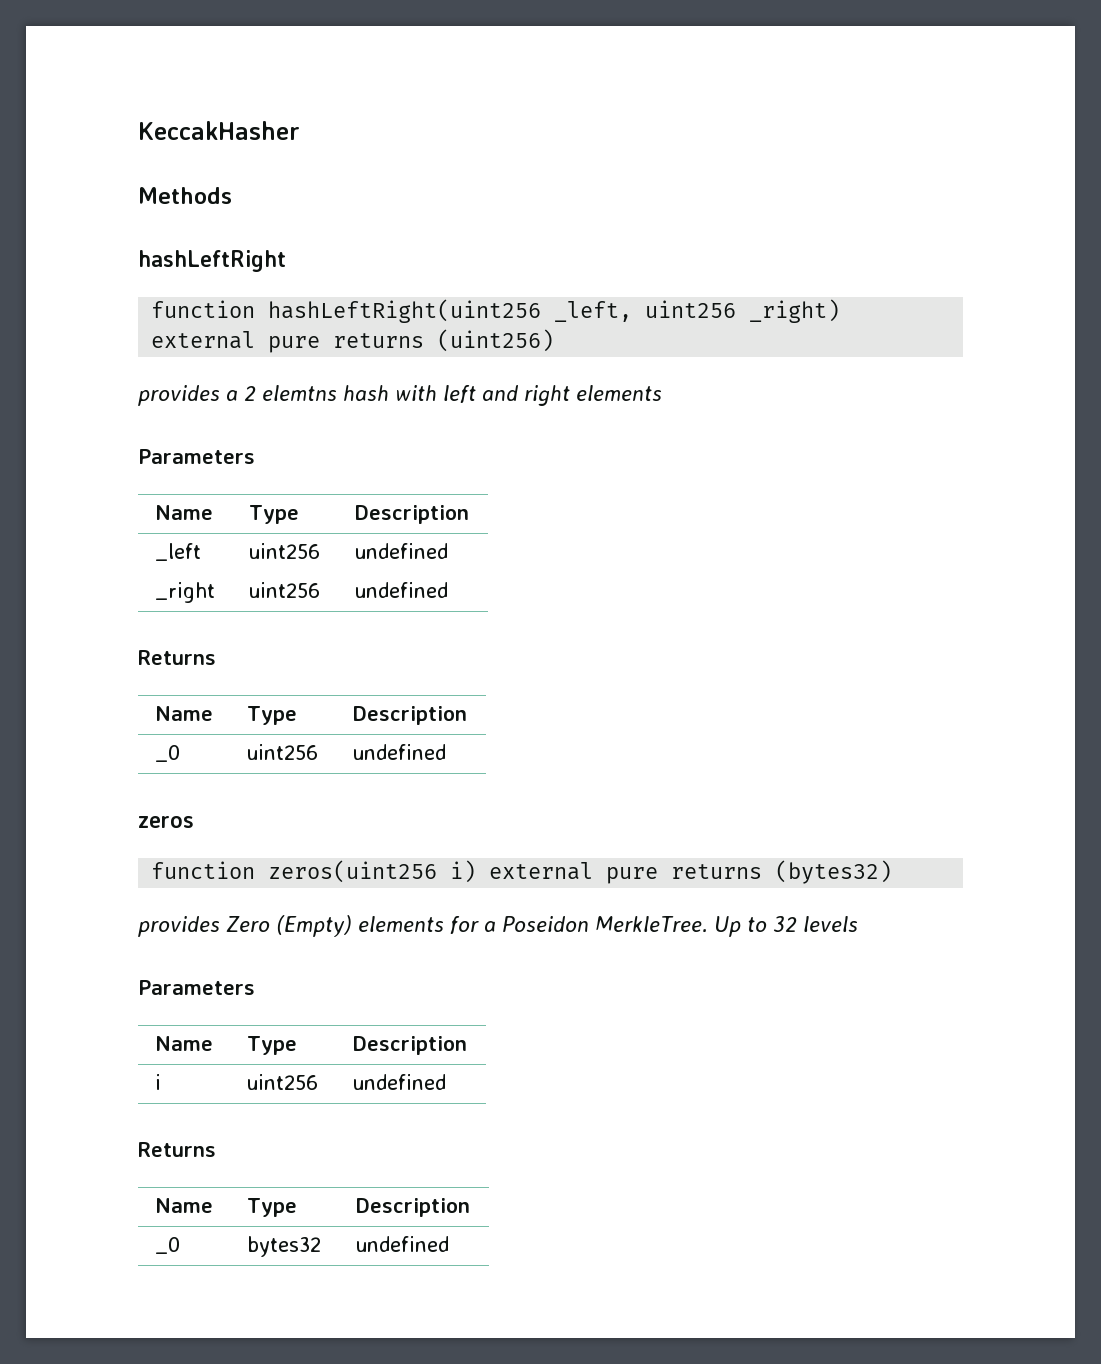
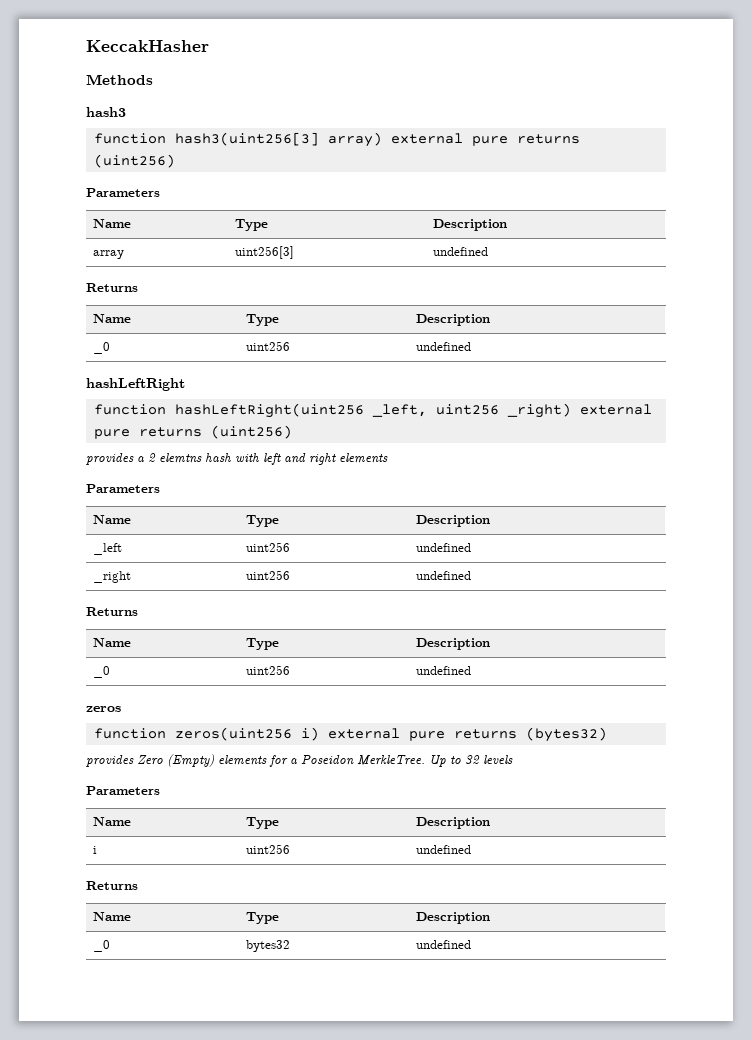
+ hash3
+ function hash3(uint256[3] array) external pure returns (uint256)
+ Parameters
+ Name | Type | Description
+ array | uint256[3] | undefined
+ Returns
+ Name | Type | Description
+ _0 | uint256 | undefined

